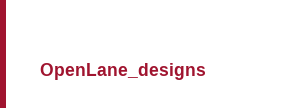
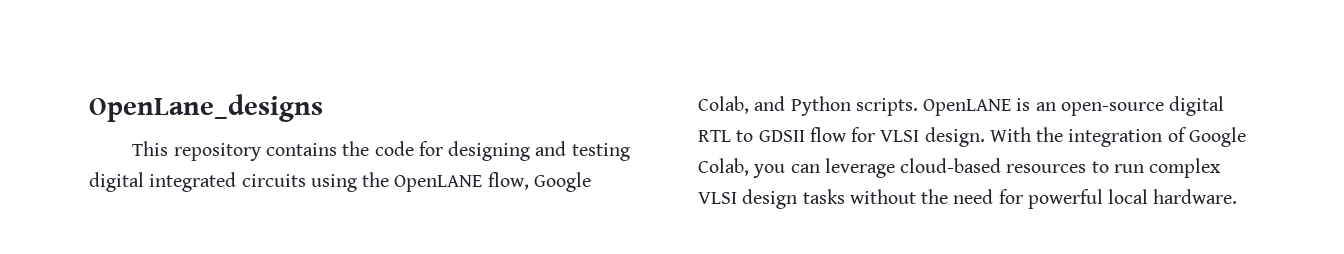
+ This repository contains the code for designing and testing digital integrated circuits using the OpenLANE flow, Google Colab, and Python scripts. OpenLANE is an open-source digital RTL to GDSII flow for VLSI design. With the integration of Google Colab, you can leverage cloud-based resources to run complex VLSI design tasks without the need for powerful local hardware.

